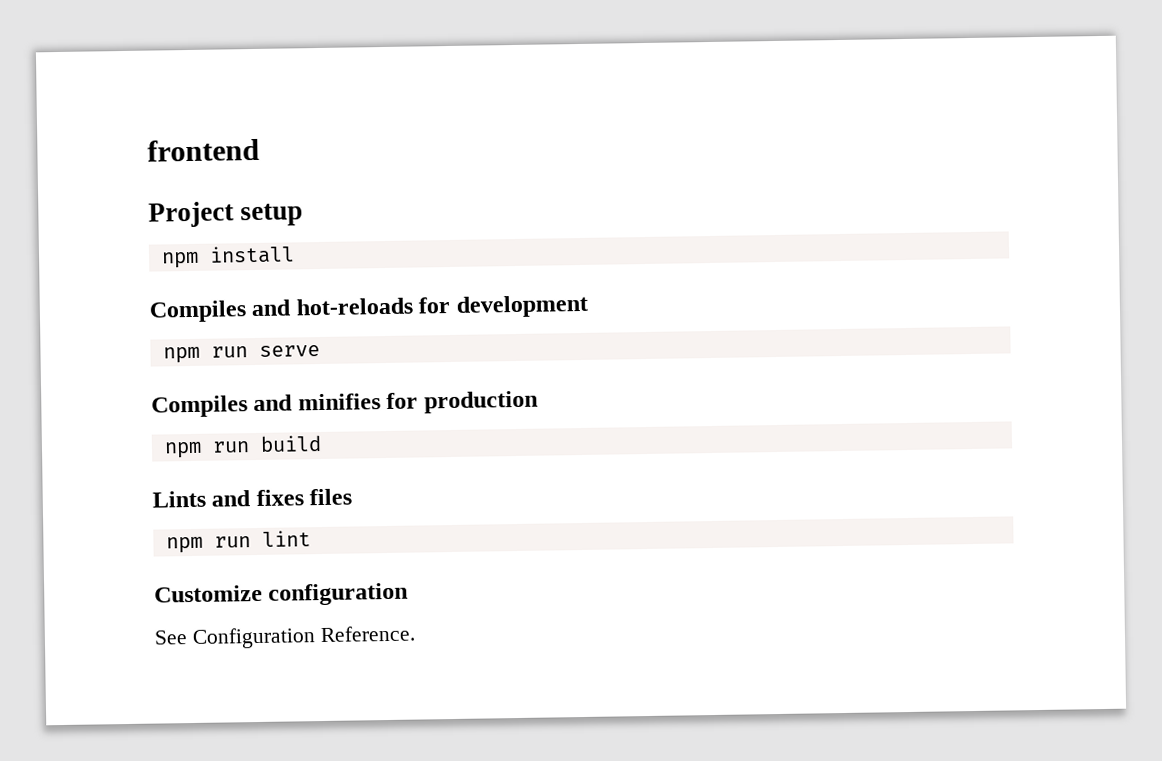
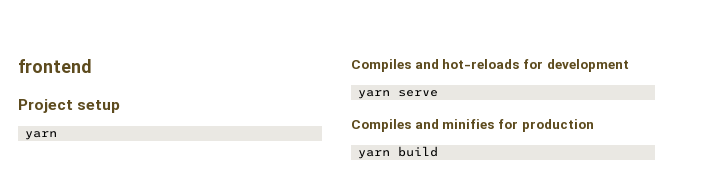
  Project setup
- npm install
+ yarn
- npm run serve
+ yarn serve
- npm run build
+ yarn build
- Lints and fixes files
- npm run lint
- Customize configuration
- See Configuration Reference.

